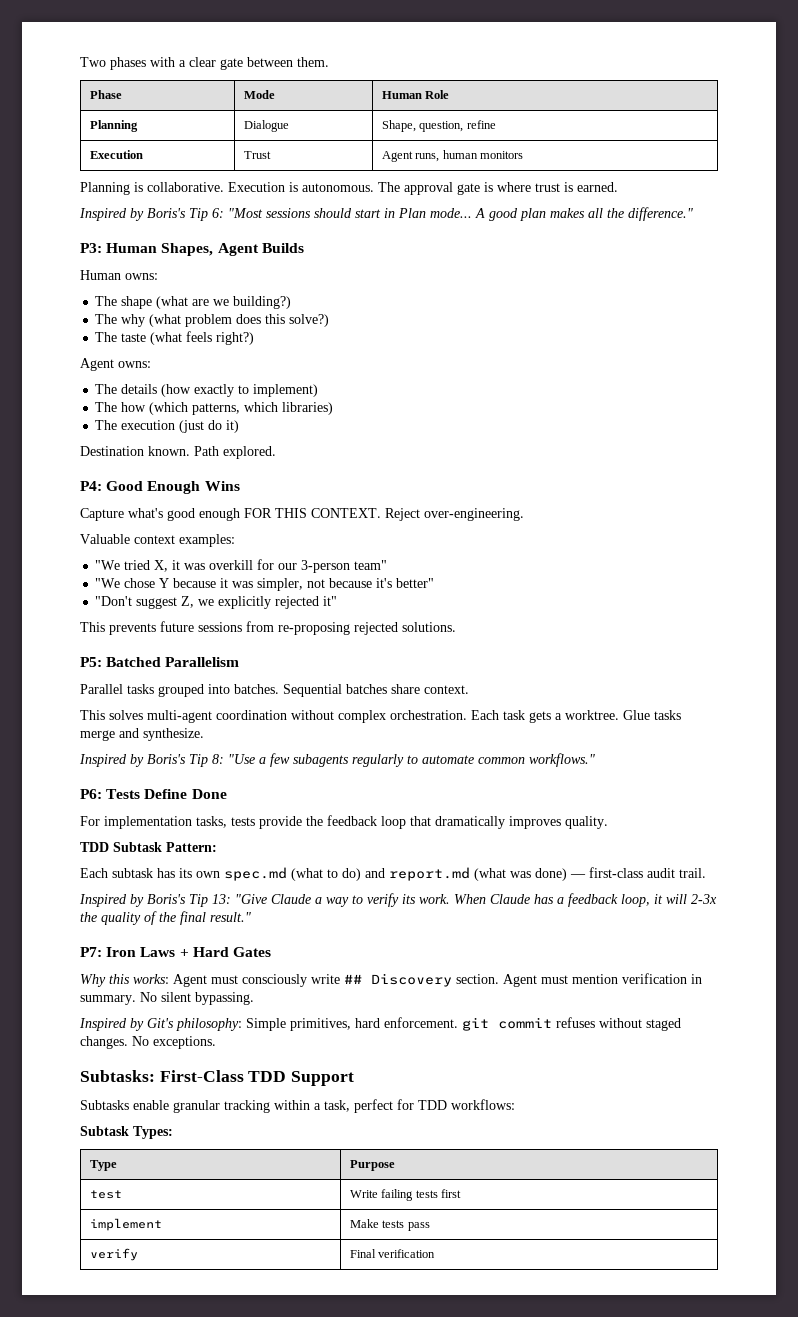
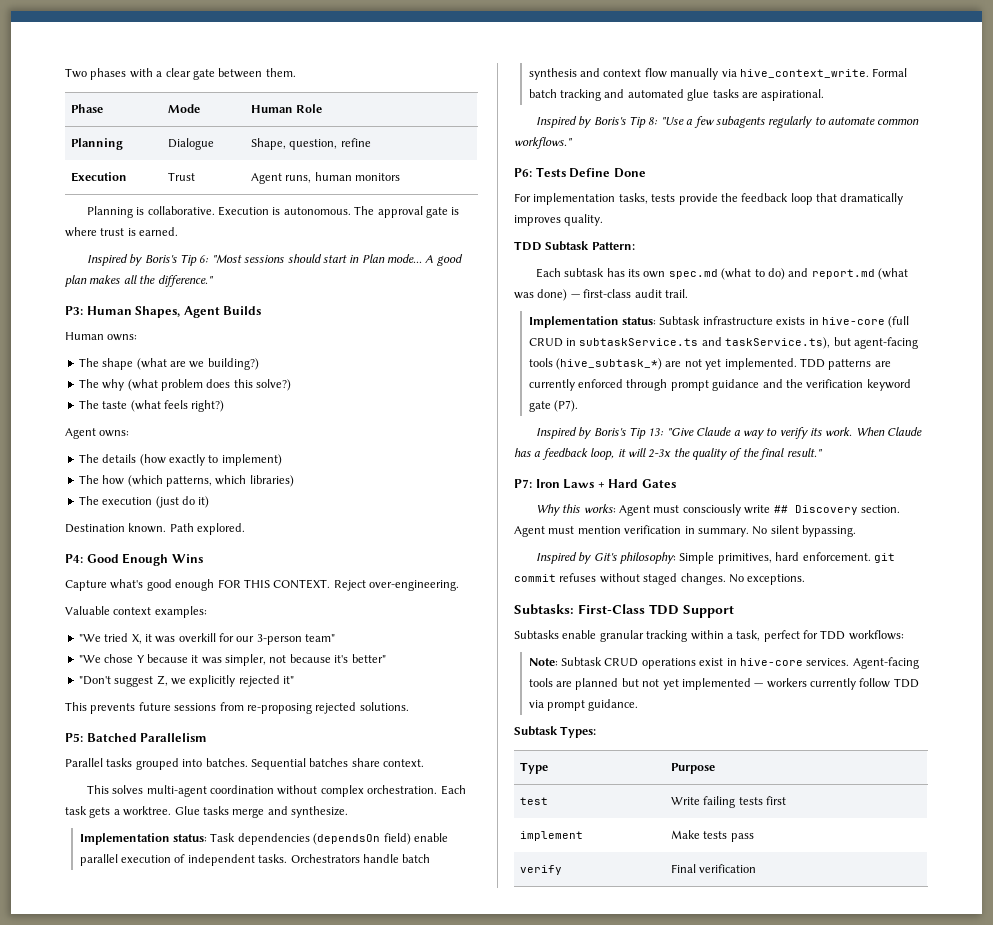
+ Implementation status: Task dependencies (dependsOn field) enable parallel execution of independent tasks. Orchestrators handle batch synthesis and context flow manually via hive_context_write. Formal batch tracking and automated glue tasks are aspirational.
+ Implementation status: Subtask infrastructure exists in hive-core (full CRUD in subtaskService.ts and taskService.ts), but agent-facing tools (hive_subtask_*) are not yet implemented. TDD patterns are currently enforced through prompt guidance and the verification keyword gate (P7).
+ Note: Subtask CRUD operations exist in hive-core services. Agent-facing tools are planned but not yet implemented — workers currently follow TDD via prompt guidance.

